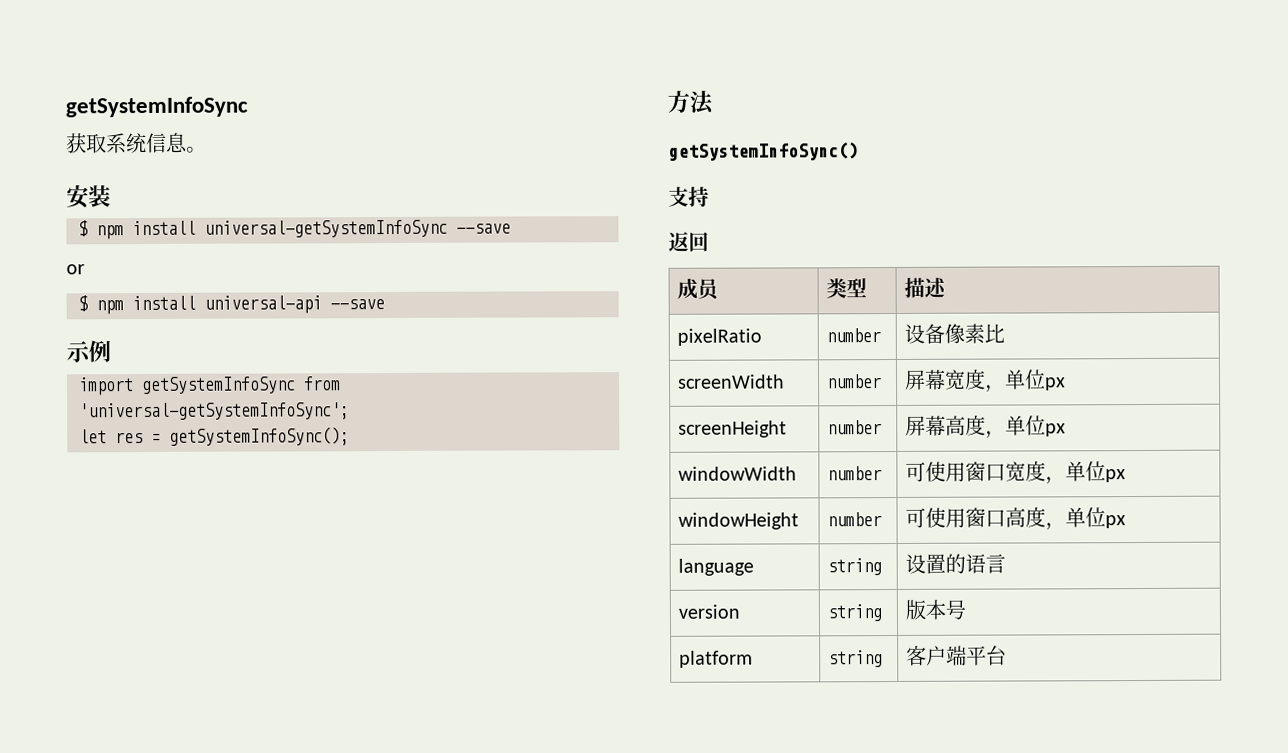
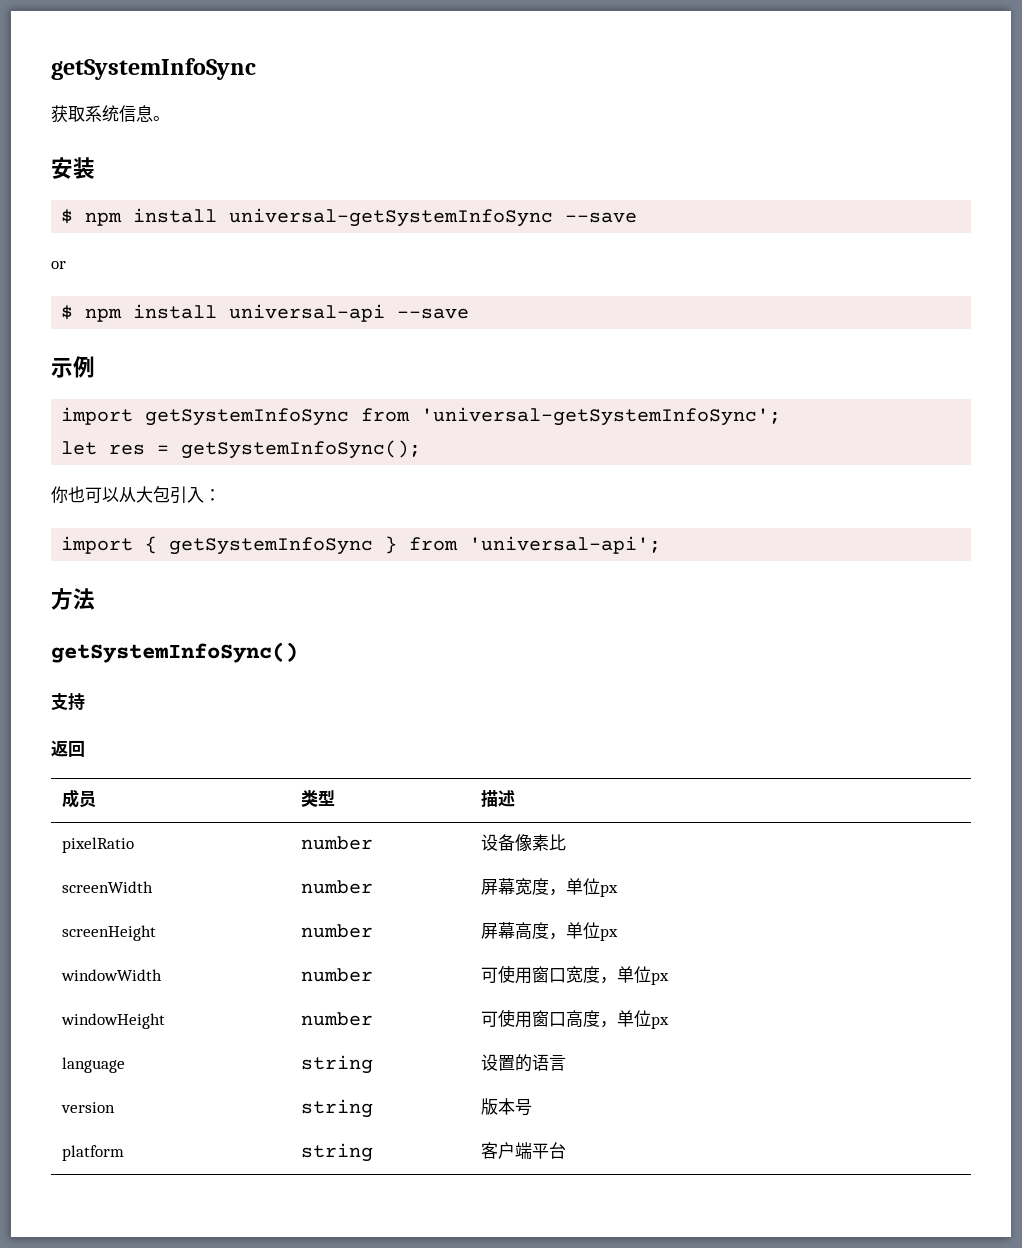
+ 你也可以从大包引入：
+ import { getSystemInfoSync } from 'universal-api';

